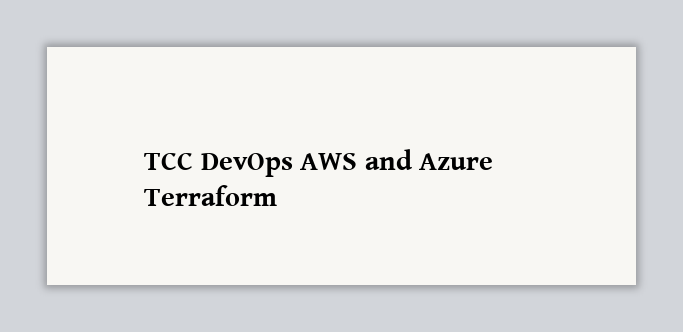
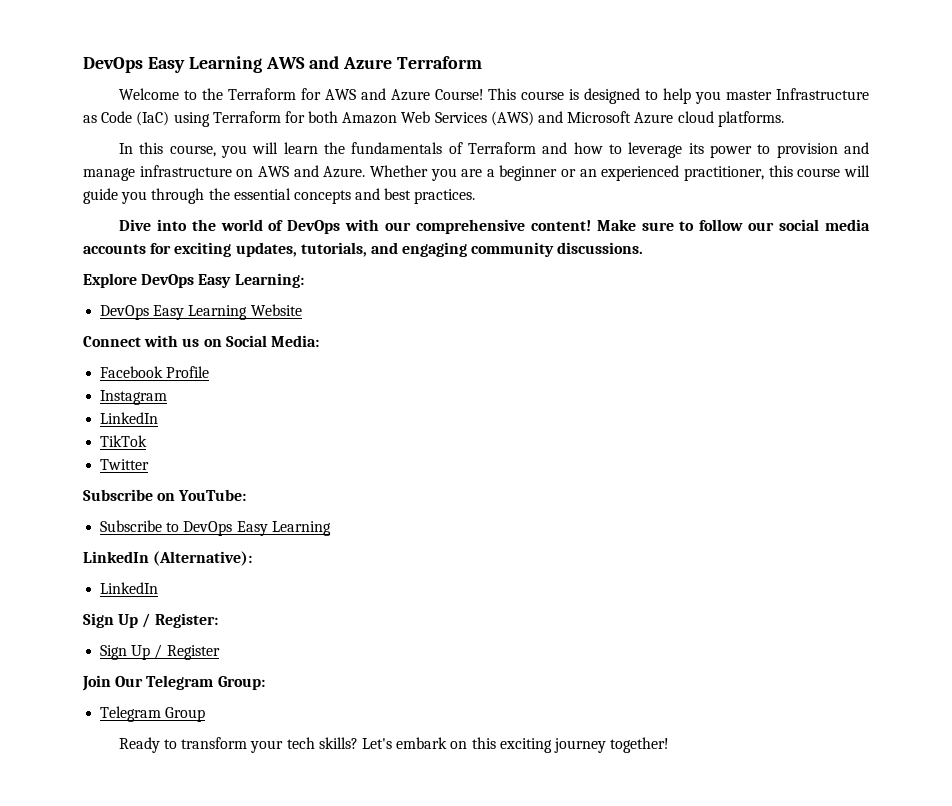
- TCC DevOps AWS and Azure Terraform
+ DevOps Easy Learning AWS and Azure Terraform
+ Welcome to the Terraform for AWS and Azure Course! This course is designed to help you master Infrastructure as Code (IaC) using Terraform for both Amazon Web Services (AWS) and Microsoft Azure cloud platforms.
+ In this course, you will learn the fundamentals of Terraform and how to leverage its power to provision and manage infrastructure on AWS and Azure. Whether you are a beginner or an experienced practitioner, this course will guide you through the essential concepts and best practices.
+ Dive into the world of DevOps with our comprehensive content! Make sure to follow our social media accounts for exciting updates, tutorials, and engaging community discussions.
+ Explore DevOps Easy Learning:
+ DevOps Easy Learning Website
+ Connect with us on Social Media:
+ Facebook Profile
+ Instagram
+ LinkedIn
+ TikTok
+ Twitter
+ Subscribe on YouTube:
+ Subscribe to DevOps Easy Learning
+ LinkedIn (Alternative):
+ LinkedIn
+ Sign Up / Register:
+ Sign Up / Register
+ Join Our Telegram Group:
+ Telegram Group
+ Ready to transform your tech skills? Let's embark on this exciting journey together!

